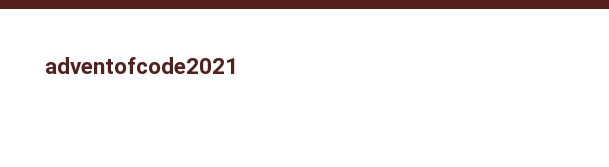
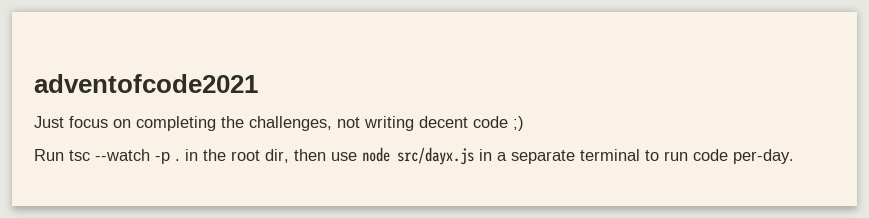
+ Just focus on completing the challenges, not writing decent code ;)
+ Run tsc --watch -p . in the root dir, then use node src/dayx.js in a separate terminal to run code per-day.

